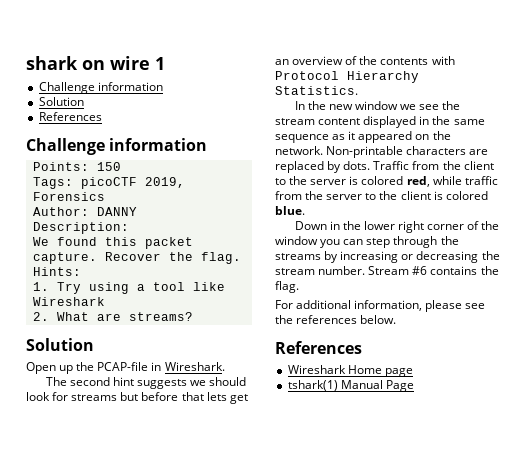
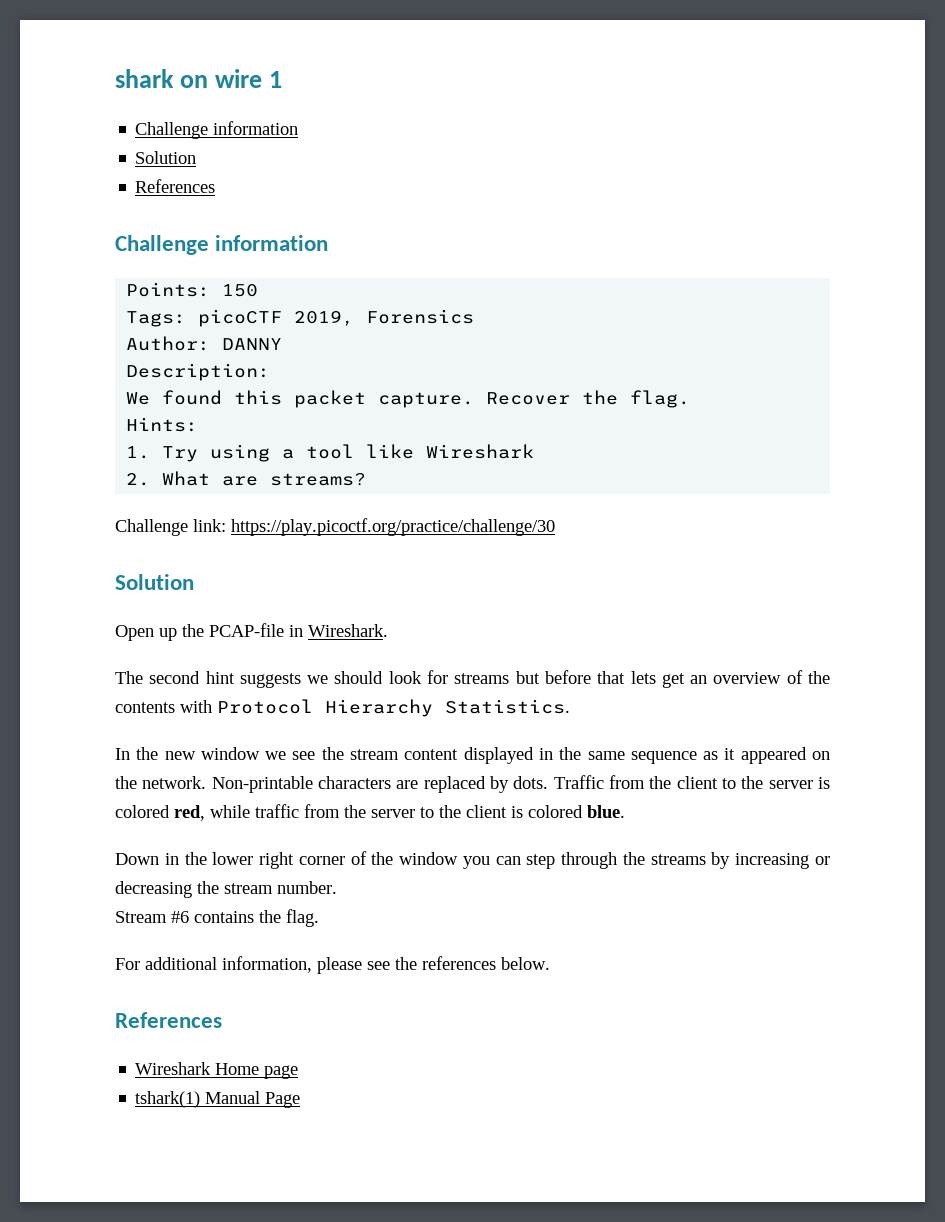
+ Challenge link: https://play.picoctf.org/practice/challenge/30
- Down in the lower right corner of the window you can step through the streams by increasing or decreasing the stream number. Stream #6 contains the flag.
+ Down in the lower right corner of the window you can step through the streams by increasing or decreasing the stream number.
+ Stream #6 contains the flag.

